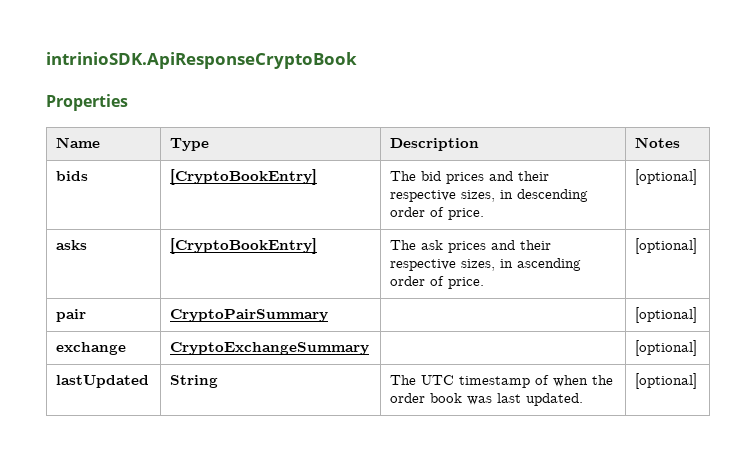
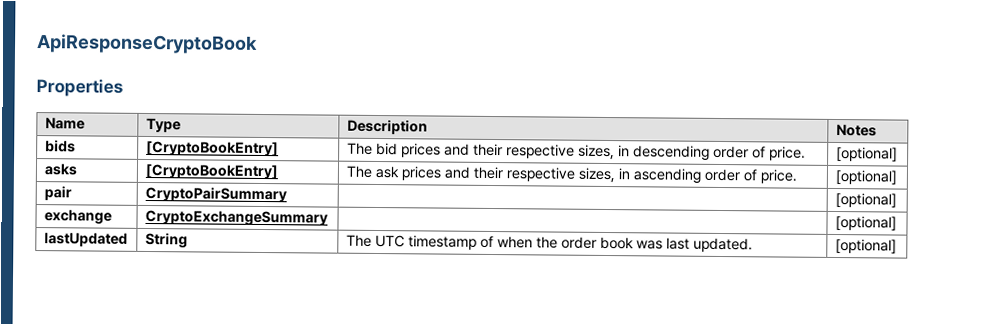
- intrinioSDK.ApiResponseCryptoBook
+ ApiResponseCryptoBook

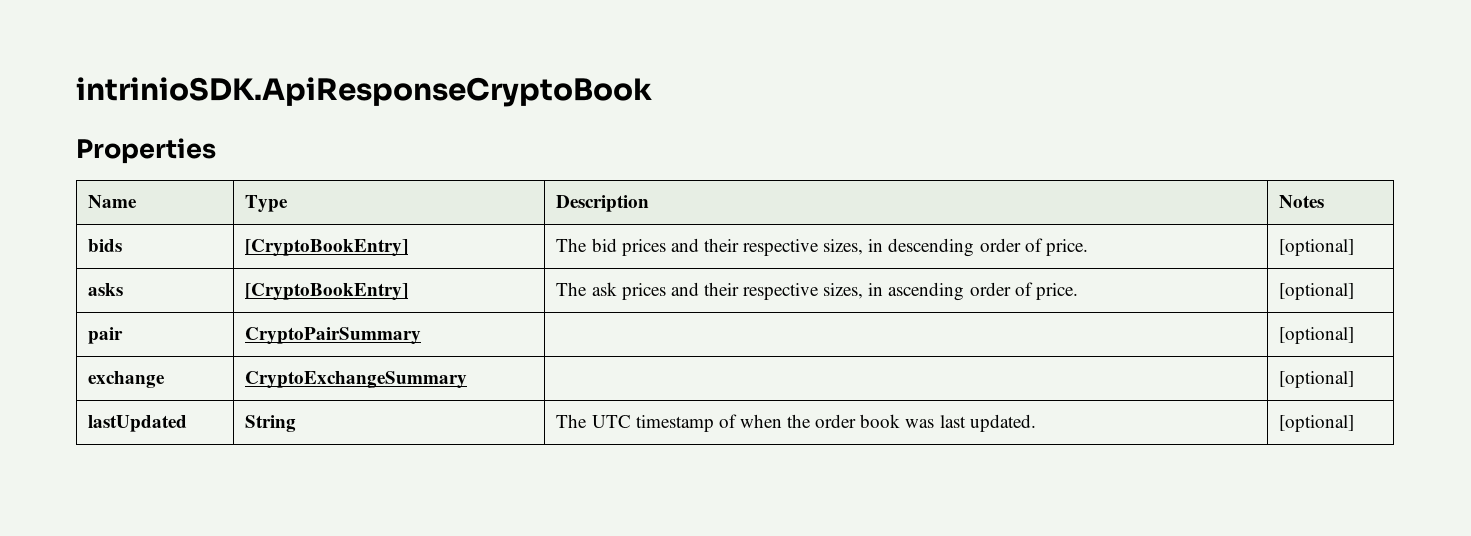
- ApiResponseCryptoBook
+ intrinioSDK.ApiResponseCryptoBook

